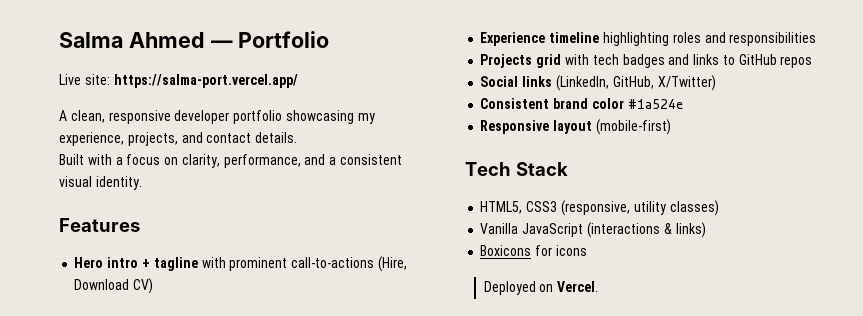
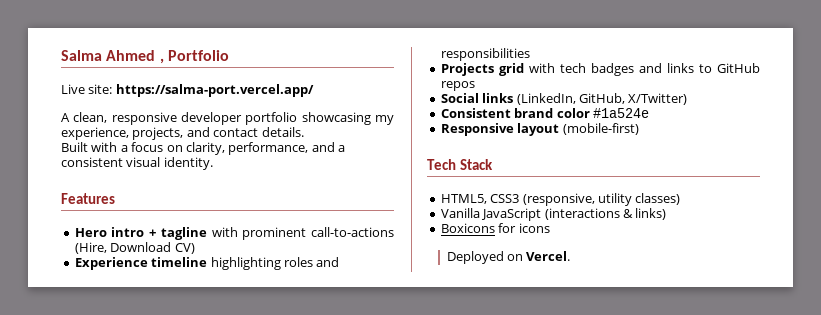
- Salma Ahmed — Portfolio
+ Salma Ahmed , Portfolio

